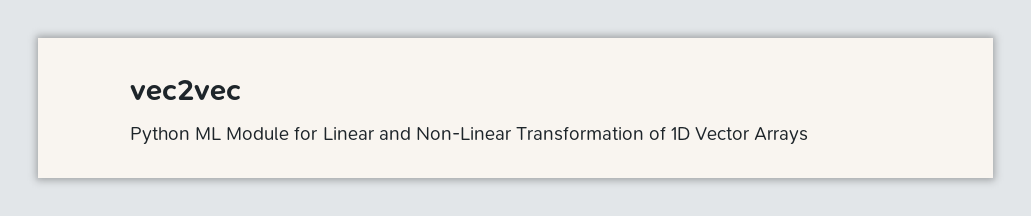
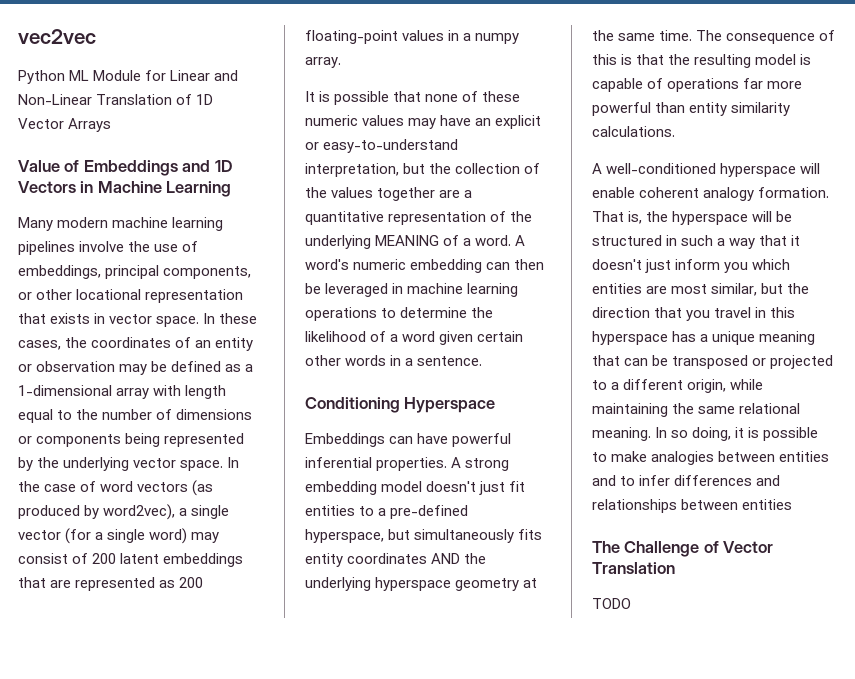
- Python ML Module for Linear and Non-Linear Transformation of 1D Vector Arrays
+ Python ML Module for Linear and Non-Linear Translation of 1D Vector Arrays
+ Value of Embeddings and 1D Vectors in Machine Learning
+ Many modern machine learning pipelines involve the use of embeddings, principal components, or other locational representation that exists in vector space. In these cases, the coordinates of an entity or observation may be defined as a 1-dimensional array with length equal to the number of dimensions or components being represented by the underlying vector space. In the case of word vectors (as produced by word2vec), a single vector (for a single word) may consist of 200 latent embeddings that are represented as 200 floating-point values in a numpy array.
+ It is possible that none of these numeric values may have an explicit or easy-to-understand interpretation, but the collection of the values together are a quantitative representation of the underlying MEANING of a word. A word's numeric embedding can then be leveraged in machine learning operations to determine the likelihood of a word given certain other words in a sentence.
+ Conditioning Hyperspace
+ Embeddings can have powerful inferential properties. A strong embedding model doesn't just fit entities to a pre-defined hyperspace, but simultaneously fits entity coordinates AND the underlying hyperspace geometry at the same time. The consequence of this is that the resulting model is capable of operations far more powerful than entity similarity calculations.
+ A well-conditioned hyperspace will enable coherent analogy formation. That is, the hyperspace will be structured in such a way that it doesn't just inform you which entities are most similar, but the direction that you travel in this hyperspace has a unique meaning that can be transposed or projected to a different origin, while maintaining the same relational meaning. In so doing, it is possible to make analogies between entities and to infer differences and relationships between entities
+ The Challenge of Vector Translation
+ TODO

